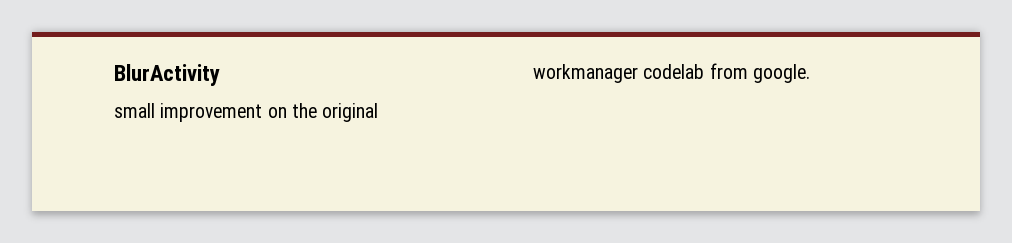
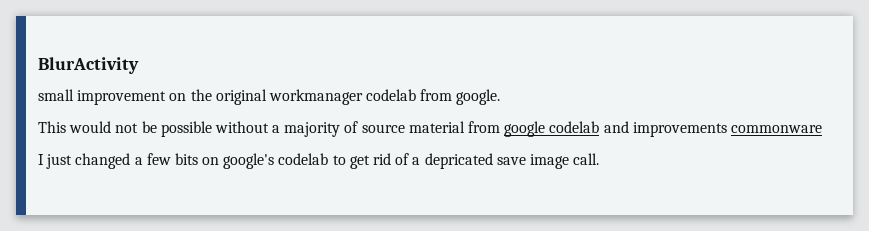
+ This would not be possible without a majority of source material from google codelab and improvements commonware
+ I just changed a few bits on google's codelab to get rid of a depricated save image call.

